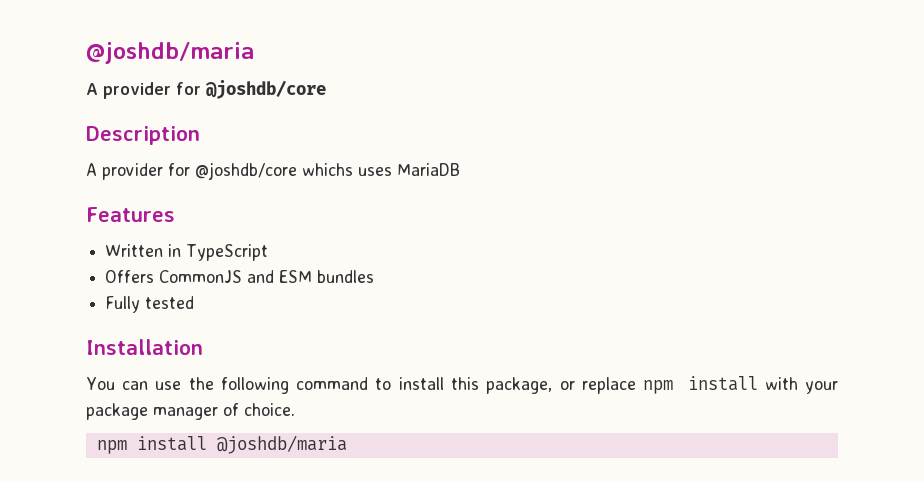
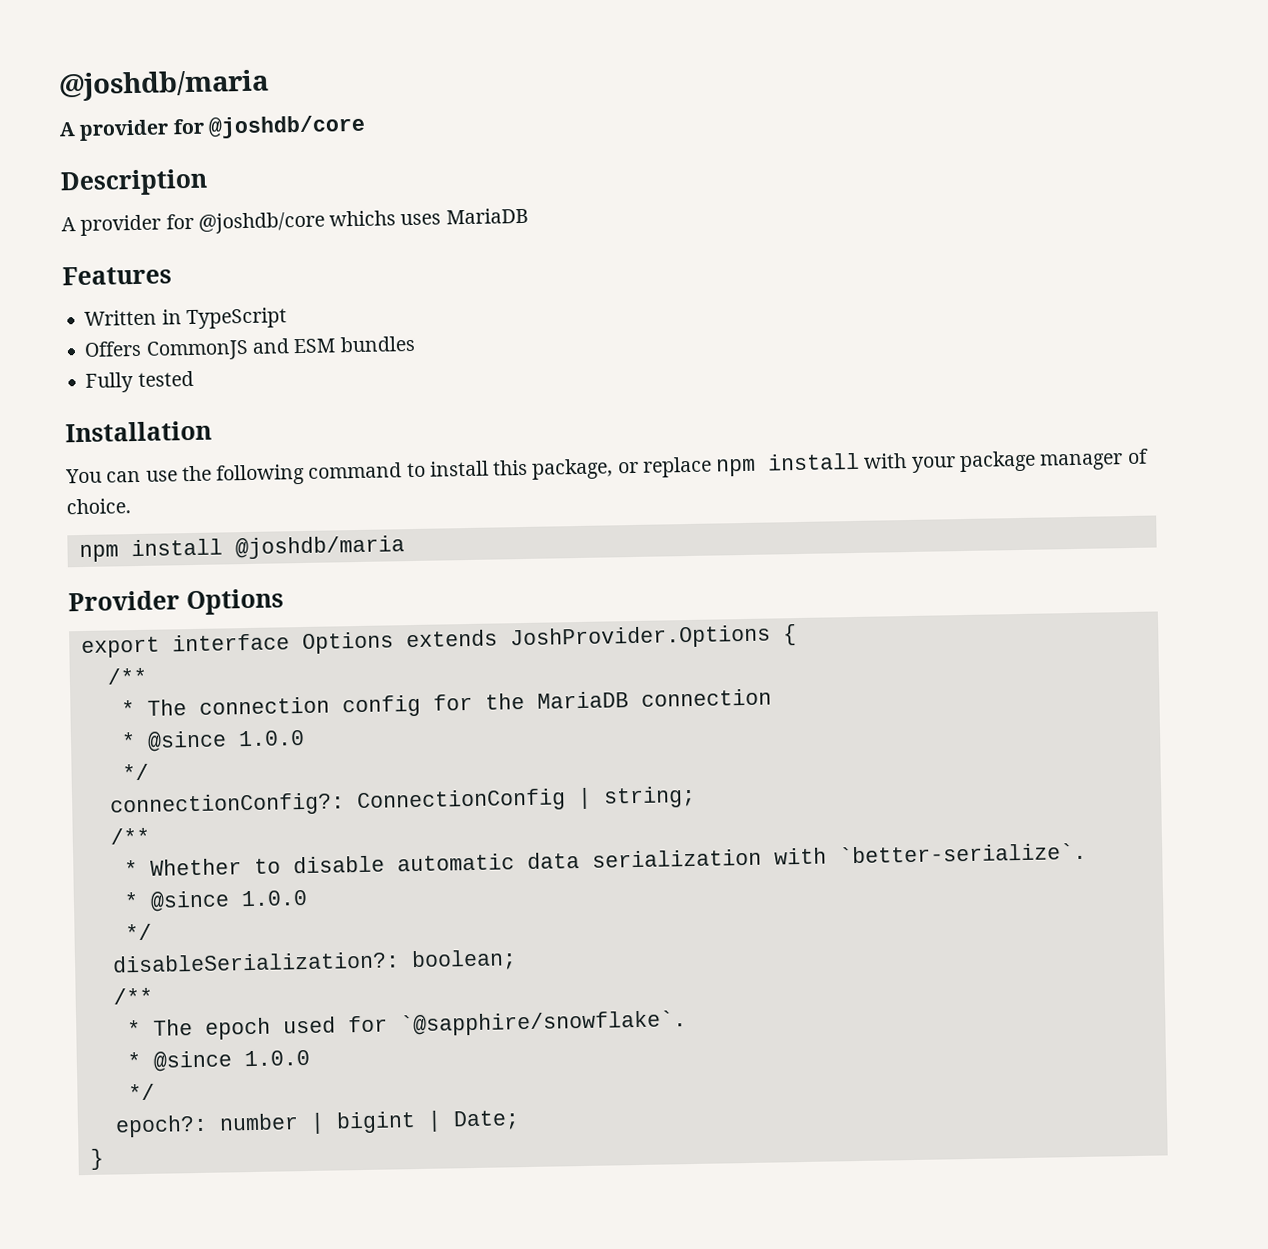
+ Provider Options
+ export interface Options extends JoshProvider.Options {
+ /**
+ * The connection config for the MariaDB connection
+ * @since 1.0.0
+ */
+ connectionConfig?: ConnectionConfig | string;
+ /**
+ * Whether to disable automatic data serialization with `better-serialize`.
+ * @since 1.0.0
+ */
+ disableSerialization?: boolean;
+ /**
+ * The epoch used for `@sapphire/snowflake`.
+ * @since 1.0.0
+ */
+ epoch?: number | bigint | Date;
+ }

